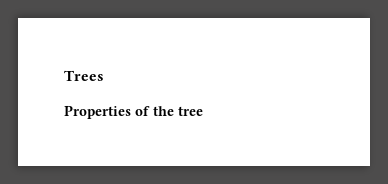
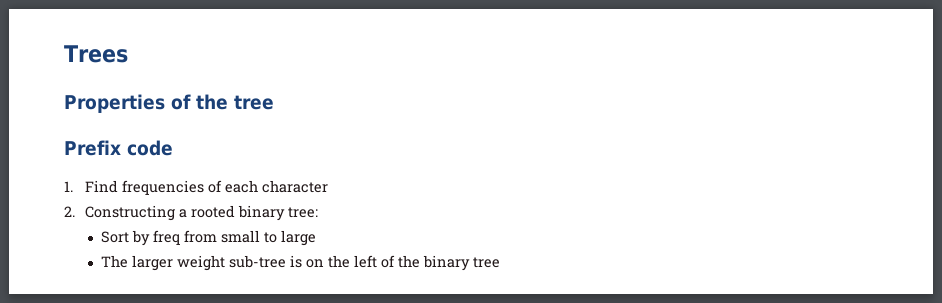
+ Prefix code
+ 1. Find frequencies of each character
+ 2. Constructing a rooted binary tree:
+ Sort by freq from small to large
+ The larger weight sub-tree is on the left of the binary tree

